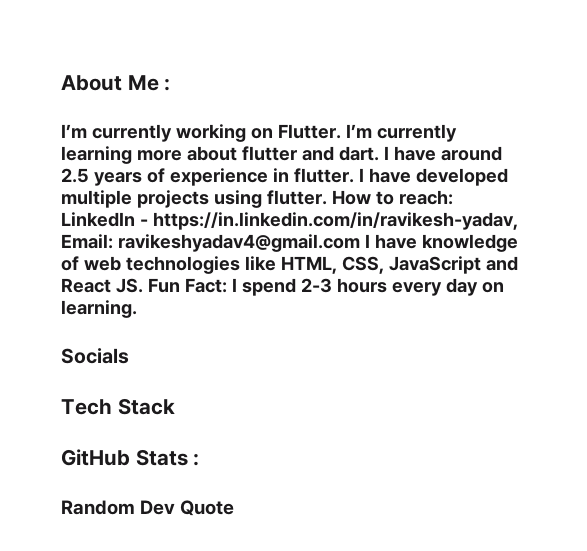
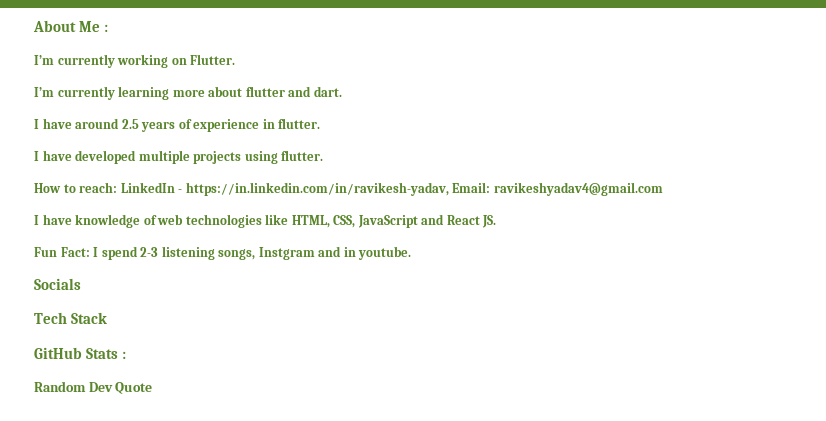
- I’m currently working on Flutter. I’m currently learning more about flutter and dart. I have around 2.5 years of experience in flutter. I have developed multiple projects using flutter. How to reach: LinkedIn - https://in.linkedin.com/in/ravikesh-yadav, Email: ravikeshyadav4@gmail.com I have knowledge of web technologies like HTML, CSS, JavaScript and React JS. Fun Fact: I spend 2-3 hours every day on learning.
+ I’m currently working on Flutter.
+ I’m currently learning more about flutter and dart.
+ I have around 2.5 years of experience in flutter.
+ I have developed multiple projects using flutter.
+ How to reach: LinkedIn - https://in.linkedin.com/in/ravikesh-yadav, Email: ravikeshyadav4@gmail.com
+ I have knowledge of web technologies like HTML, CSS, JavaScript and React JS.
+ Fun Fact: I spend 2-3 listening songs, Instgram and in youtube.

